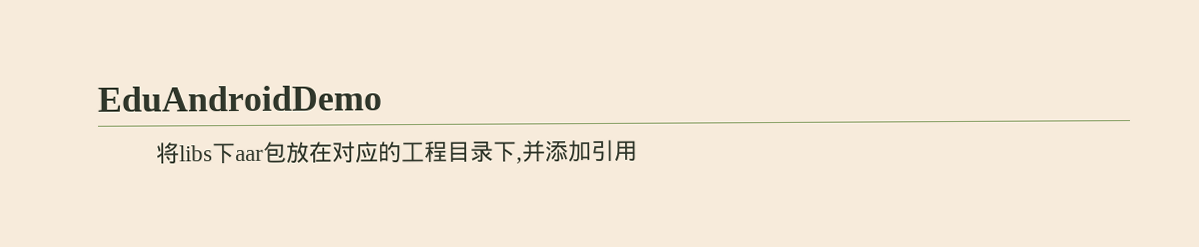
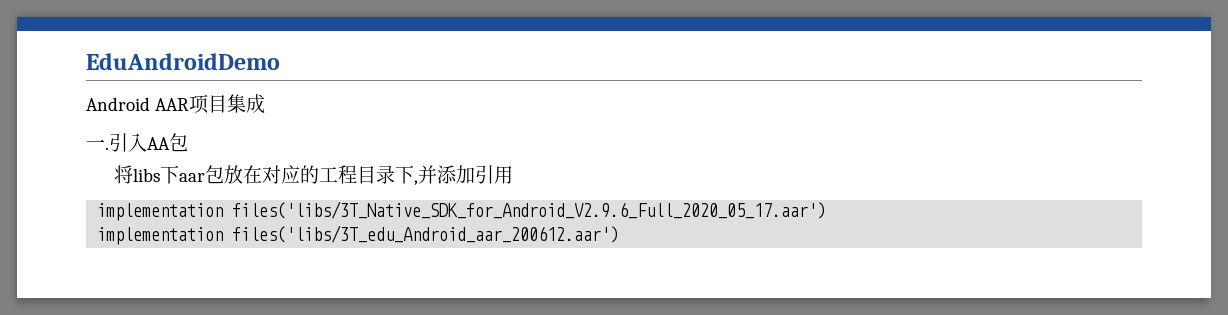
+ Android AAR项目集成
+ 一.引入AA包
+ implementation files('libs/3T_Native_SDK_for_Android_V2.9.6_Full_2020_05_17.aar')
+ implementation files('libs/3T_edu_Android_aar_200612.aar')

